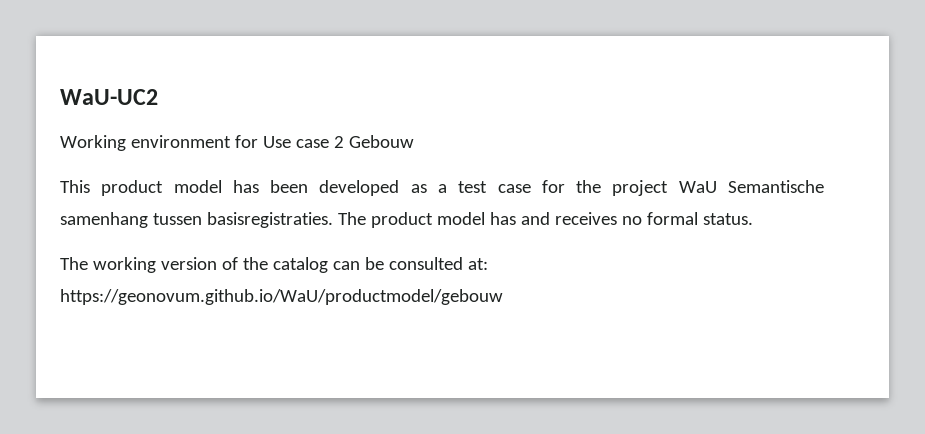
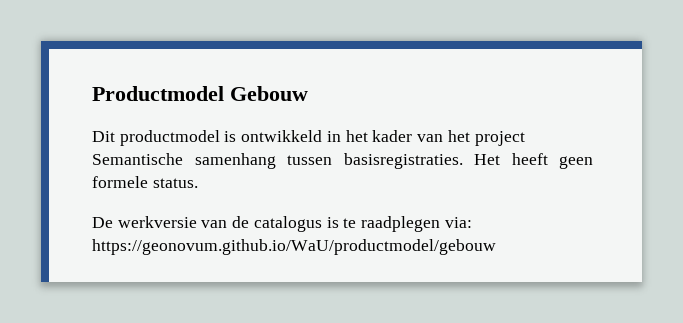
- WaU-UC2
- Working environment for Use case 2 Gebouw
- This product model has been developed as a test case for the project WaU Semantische samenhang tussen basisregistraties. The product model has and receives no formal status.
- The working version of the catalog can be consulted at: https://geonovum.github.io/WaU/productmodel/gebouw
+ Productmodel Gebouw
+ Dit productmodel is ontwikkeld in het kader van het project Semantische samenhang tussen basisregistraties. Het heeft geen formele status.
+ De werkversie van de catalogus is te raadplegen via: https://geonovum.github.io/WaU/productmodel/gebouw

